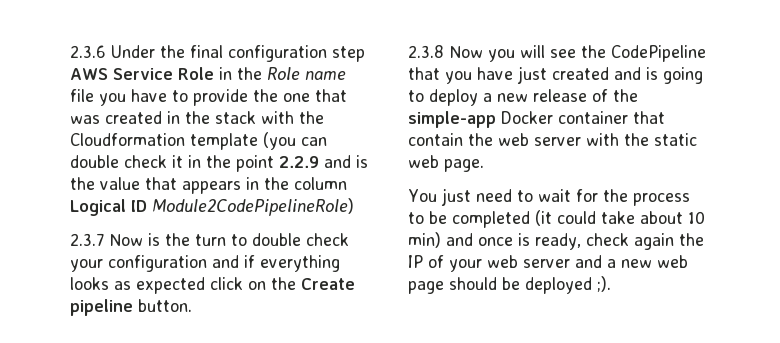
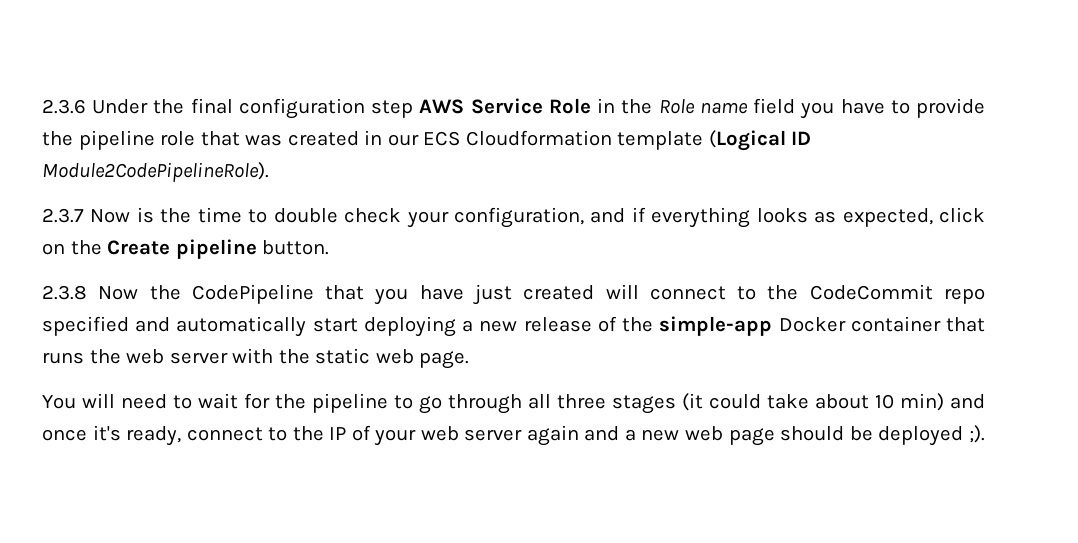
- 2.3.6 Under the final configuration step AWS Service Role in the Role name file you have to provide the one that was created in the stack with the Cloudformation template (you can double check it in the point 2.2.9 and is the value that appears in the column Logical ID Module2CodePipelineRole)
+ 2.3.6 Under the final configuration step AWS Service Role in the Role name field you have to provide the pipeline role that was created in our ECS Cloudformation template (Logical ID Module2CodePipelineRole).
- 2.3.7 Now is the turn to double check your configuration and if everything looks as expected click on the Create pipeline button.
+ 2.3.7 Now is the time to double check your configuration, and if everything looks as expected, click on the Create pipeline button.
- 2.3.8 Now you will see the CodePipeline that you have just created and is going to deploy a new release of the simple-app Docker container that contain the web server with the static web page.
+ 2.3.8 Now the CodePipeline that you have just created will connect to the CodeCommit repo specified and automatically start deploying a new release of the simple-app Docker container that runs the web server with the static web page.
- You just need to wait for the process to be completed (it could take about 10 min) and once is ready, check again the IP of your web server and a new web page should be deployed ;).
+ You will need to wait for the pipeline to go through all three stages (it could take about 10 min) and once it's ready, connect to the IP of your web server again and a new web page should be deployed ;).

